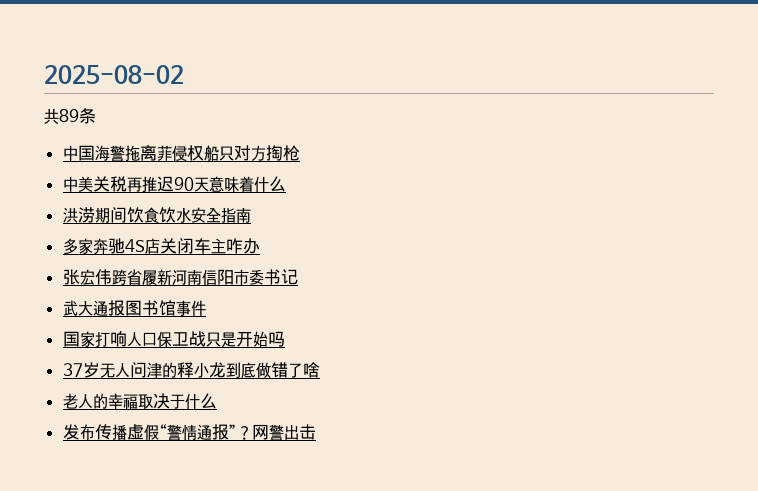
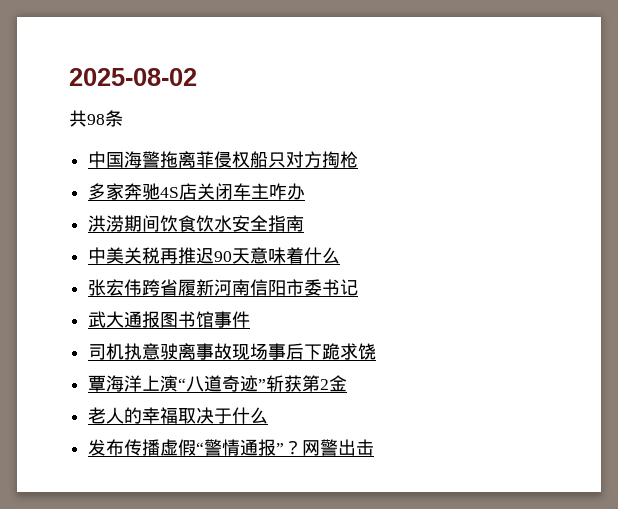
- 共89条
+ 共98条
+ 多家奔驰4S店关闭车主咋办
+ 洪涝期间饮食饮水安全指南
- 洪涝期间饮食饮水安全指南
- 多家奔驰4S店关闭车主咋办
- 国家打响人口保卫战只是开始吗
- 37岁无人问津的释小龙到底做错了啥
+ 司机执意驶离事故现场事后下跪求饶
+ 覃海洋上演“八道奇迹”斩获第2金

